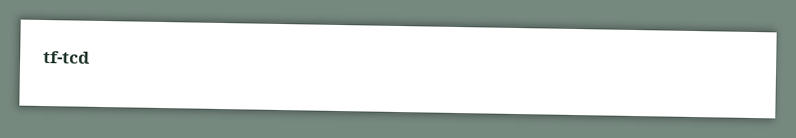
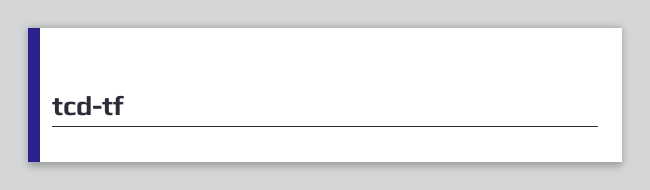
- tf-tcd
+ tcd-tf

